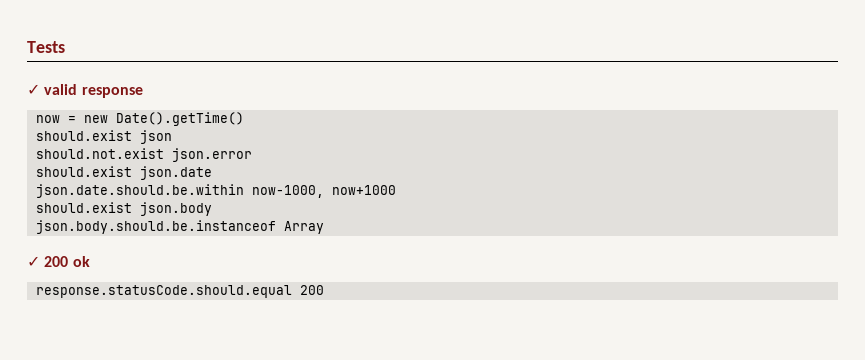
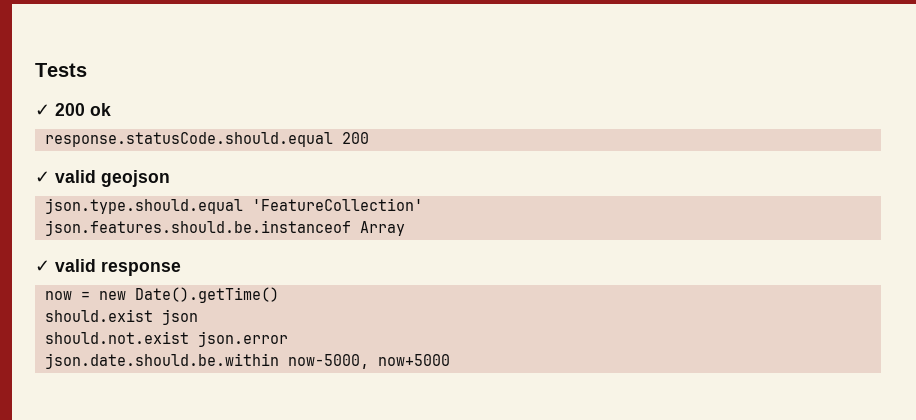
+ ✓ 200 ok
+ response.statusCode.should.equal 200
+ ✓ valid geojson
+ json.type.should.equal 'FeatureCollection'
+ json.features.should.be.instanceof Array
- should.exist json.date
- json.date.should.be.within now-1000, now+1000
- should.exist json.body
- json.body.should.be.instanceof Array
- ✓ 200 ok
- response.statusCode.should.equal 200
+ json.date.should.be.within now-5000, now+5000

